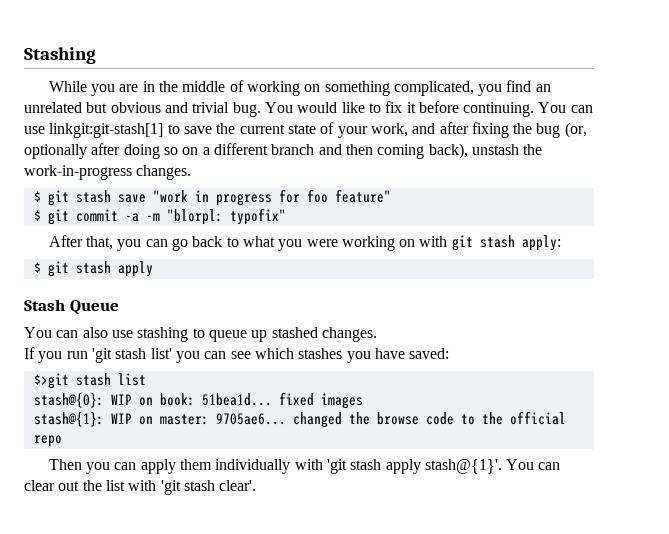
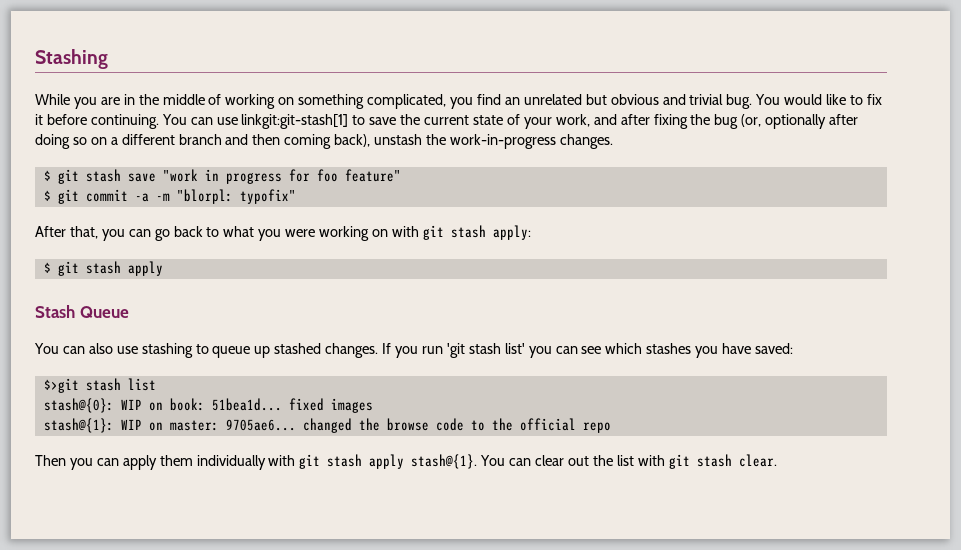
- You can also use stashing to queue up stashed changes.
- If you run 'git stash list' you can see which stashes you have saved:
+ You can also use stashing to queue up stashed changes. If you run 'git stash list' you can see which stashes you have saved:
- Then you can apply them individually with 'git stash apply stash@{1}'.
+ Then you can apply them individually with git stash apply stash@{1}.
- You can clear out the list with 'git stash clear'.
+ You can clear out the list with git stash clear.

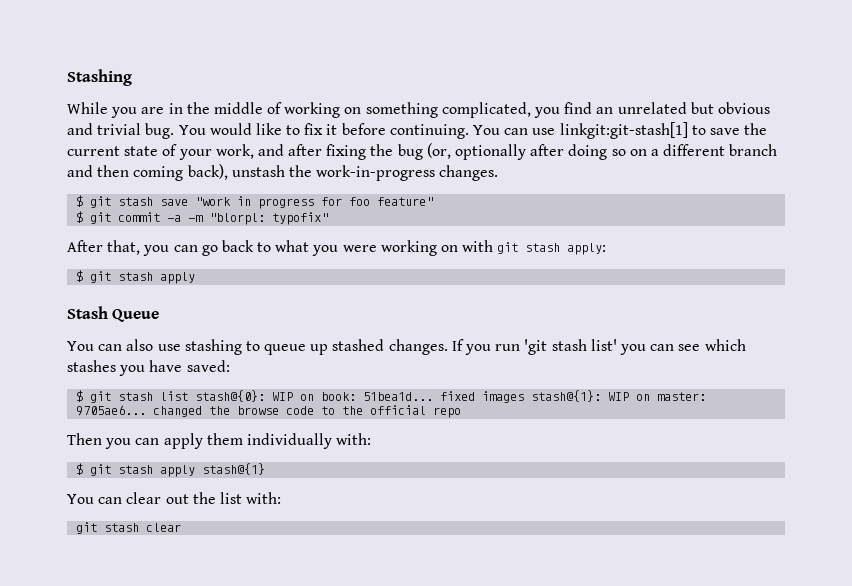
- $>git stash list
- stash@{0}: WIP on book: 51bea1d... fixed images
- stash@{1}: WIP on master: 9705ae6... changed the browse code to the official repo
+ $ git stash list stash@{0}: WIP on book: 51bea1d... fixed images stash@{1}: WIP on master: 9705ae6... changed the browse code to the official repo
- Then you can apply them individually with git stash apply stash@{1}. You can clear out the list with git stash clear.
+ Then you can apply them individually with:
+ $ git stash apply stash@{1}
+ You can clear out the list with:
+ git stash clear

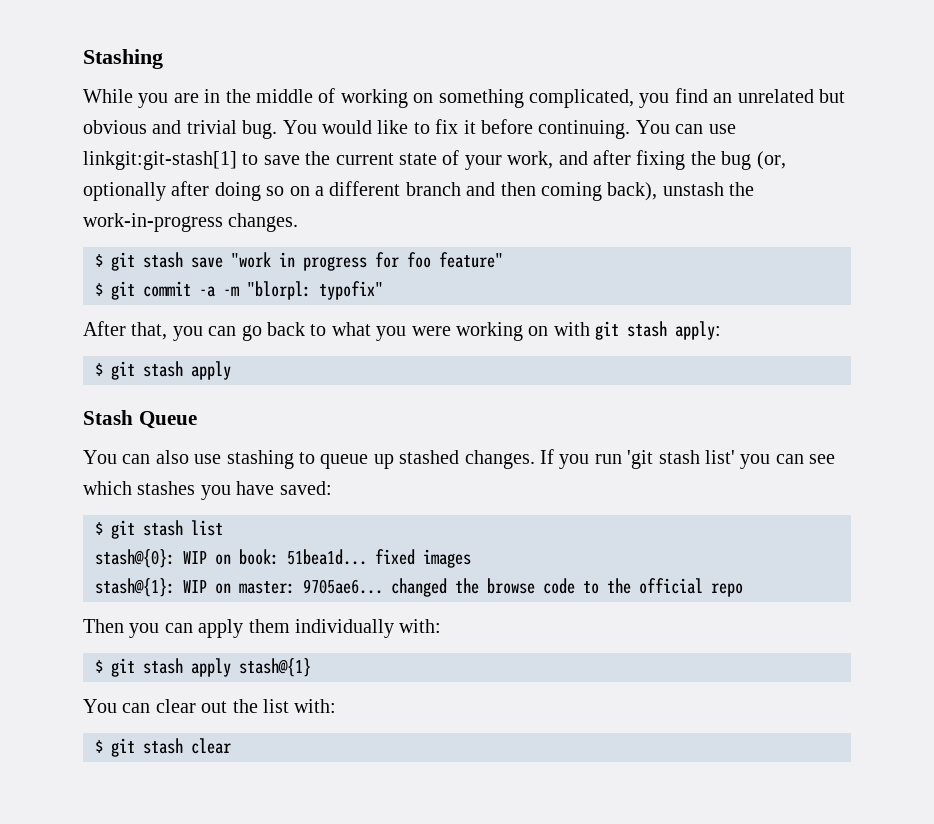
- $ git stash list stash@{0}: WIP on book: 51bea1d... fixed images stash@{1}: WIP on master: 9705ae6... changed the browse code to the official repo
+ $ git stash list
+ stash@{0}: WIP on book: 51bea1d... fixed images
+ stash@{1}: WIP on master: 9705ae6... changed the browse code to the official repo
- git stash clear
+ $ git stash clear

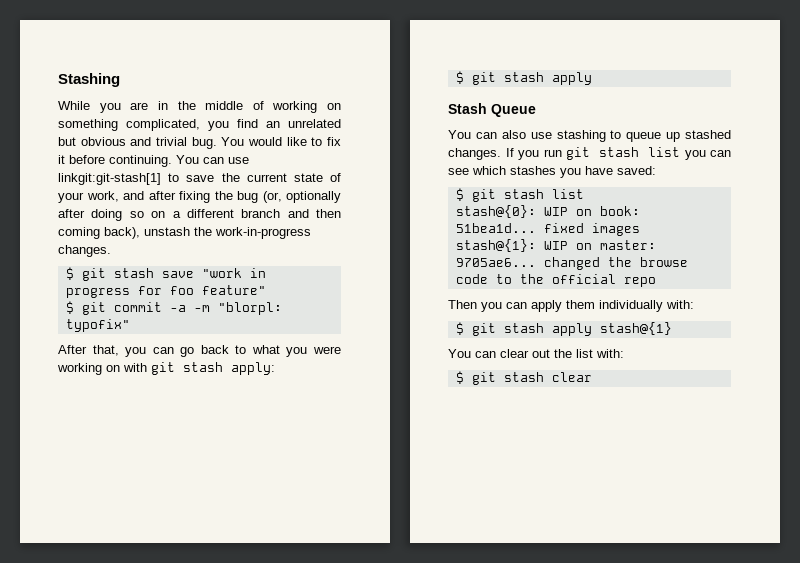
- If you run 'git stash list' you can see which stashes you have saved:
+ If you run git stash list you can see which stashes you have saved:

